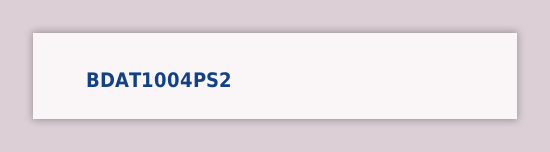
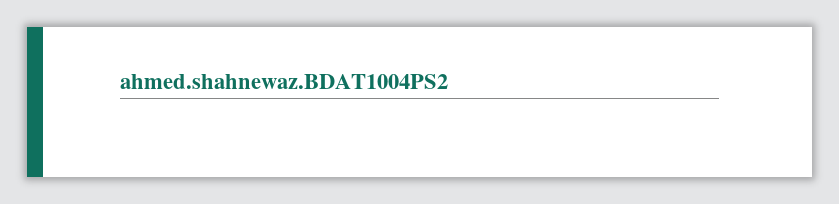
- BDAT1004PS2
+ ahmed.shahnewaz.BDAT1004PS2

